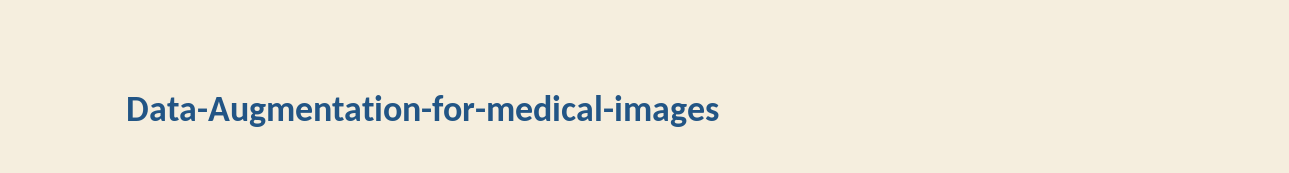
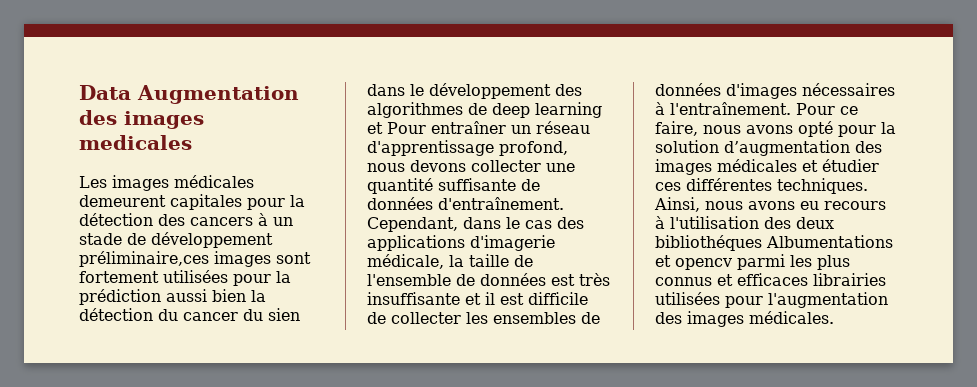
- Data-Augmentation-for-medical-images
+ Data Augmentation des images medicales
+ Les images médicales demeurent capitales pour la détection des cancers à un stade de développement préliminaire,ces images sont fortement utilisées pour la prédiction aussi bien la détection du cancer du sien dans le développement des algorithmes de deep learning et Pour entraîner un réseau d'apprentissage profond, nous devons collecter une quantité suffisante de données d'entraînement. Cependant, dans le cas des applications d'imagerie médicale, la taille de l'ensemble de données est très insuffisante et il est difficile de collecter les ensembles de données d'images nécessaires à l'entraînement. Pour ce faire, nous avons opté pour la solution d’augmentation des images médicales et étudier ces différentes techniques. Ainsi, nous avons eu recours à l'utilisation des deux bibliothéques Albumentations et opencv parmi les plus connus et efficaces librairies utilisées pour l'augmentation des images médicales.

